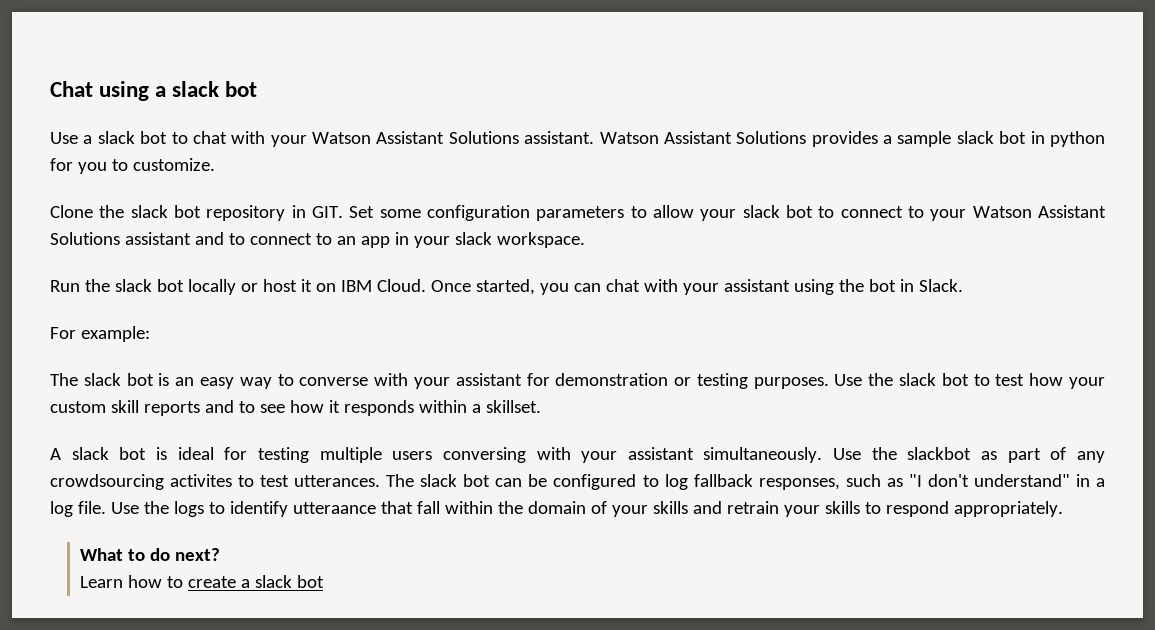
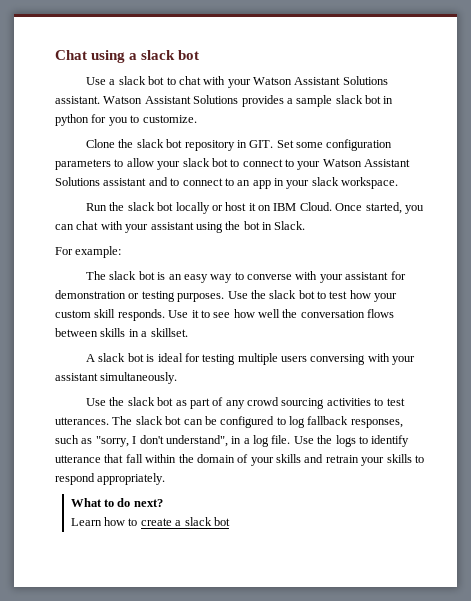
- Use the slack bot to test how your custom skill reports and to see how it responds within a skillset.
+ Use the slack bot to test how your custom skill responds. Use it to see how well the conversation flows between skills in a skillset.
- A slack bot is ideal for testing multiple users conversing with your assistant simultaneously. Use the slackbot as part of any crowdsourcing activites to test utterances.
+ A slack bot is ideal for testing multiple users conversing with your assistant simultaneously.
+ Use the slack bot as part of any crowd sourcing activities to test utterances.
- The slack bot can be configured to log fallback responses, such as "I don't understand" in a log file.
+ The slack bot can be configured to log fallback responses, such as "sorry, I don't understand", in a log file.
- Use the logs to identify utteraance that fall within the domain of your skills and retrain your skills to respond appropriately.
+ Use the logs to identify utterance that fall within the domain of your skills and retrain your skills to respond appropriately.

